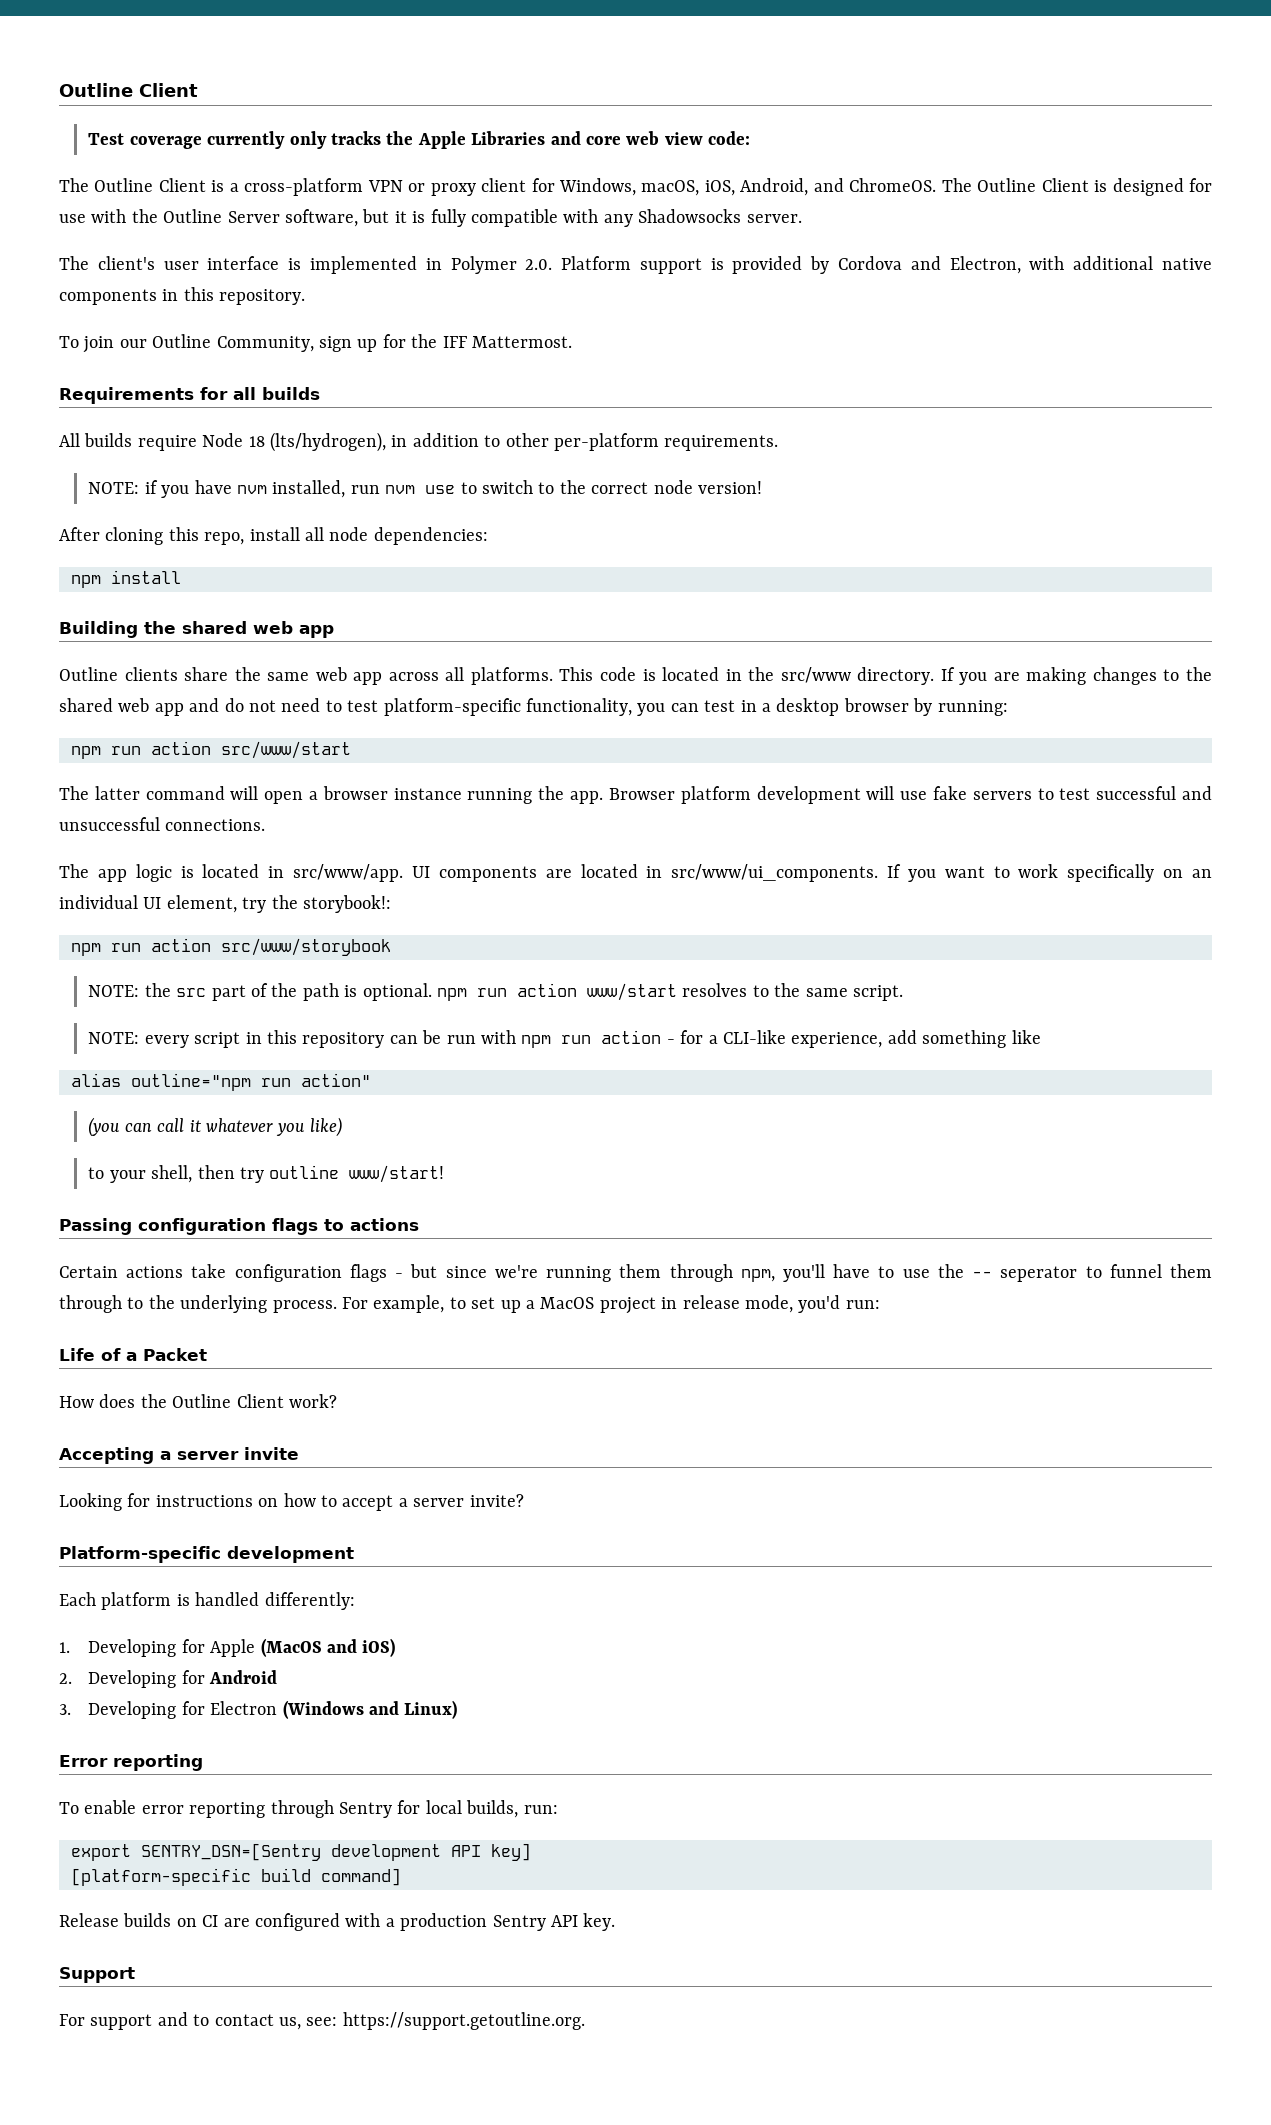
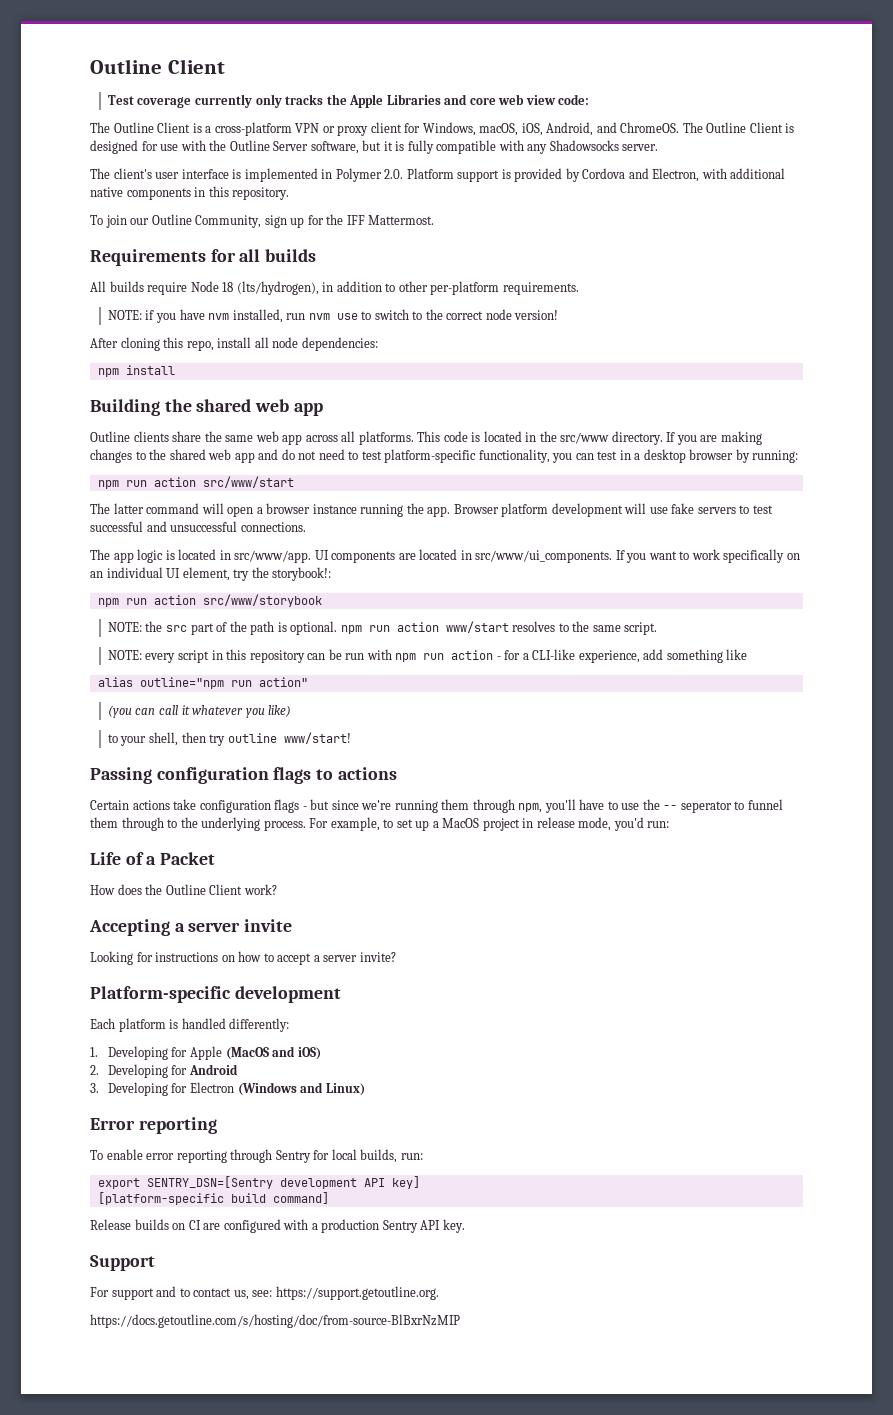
+ https://docs.getoutline.com/s/hosting/doc/from-source-BlBxrNzMIP

